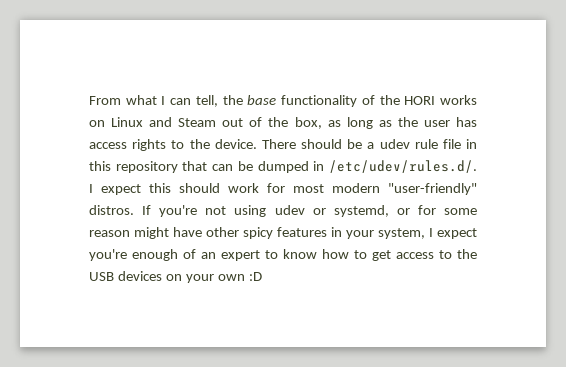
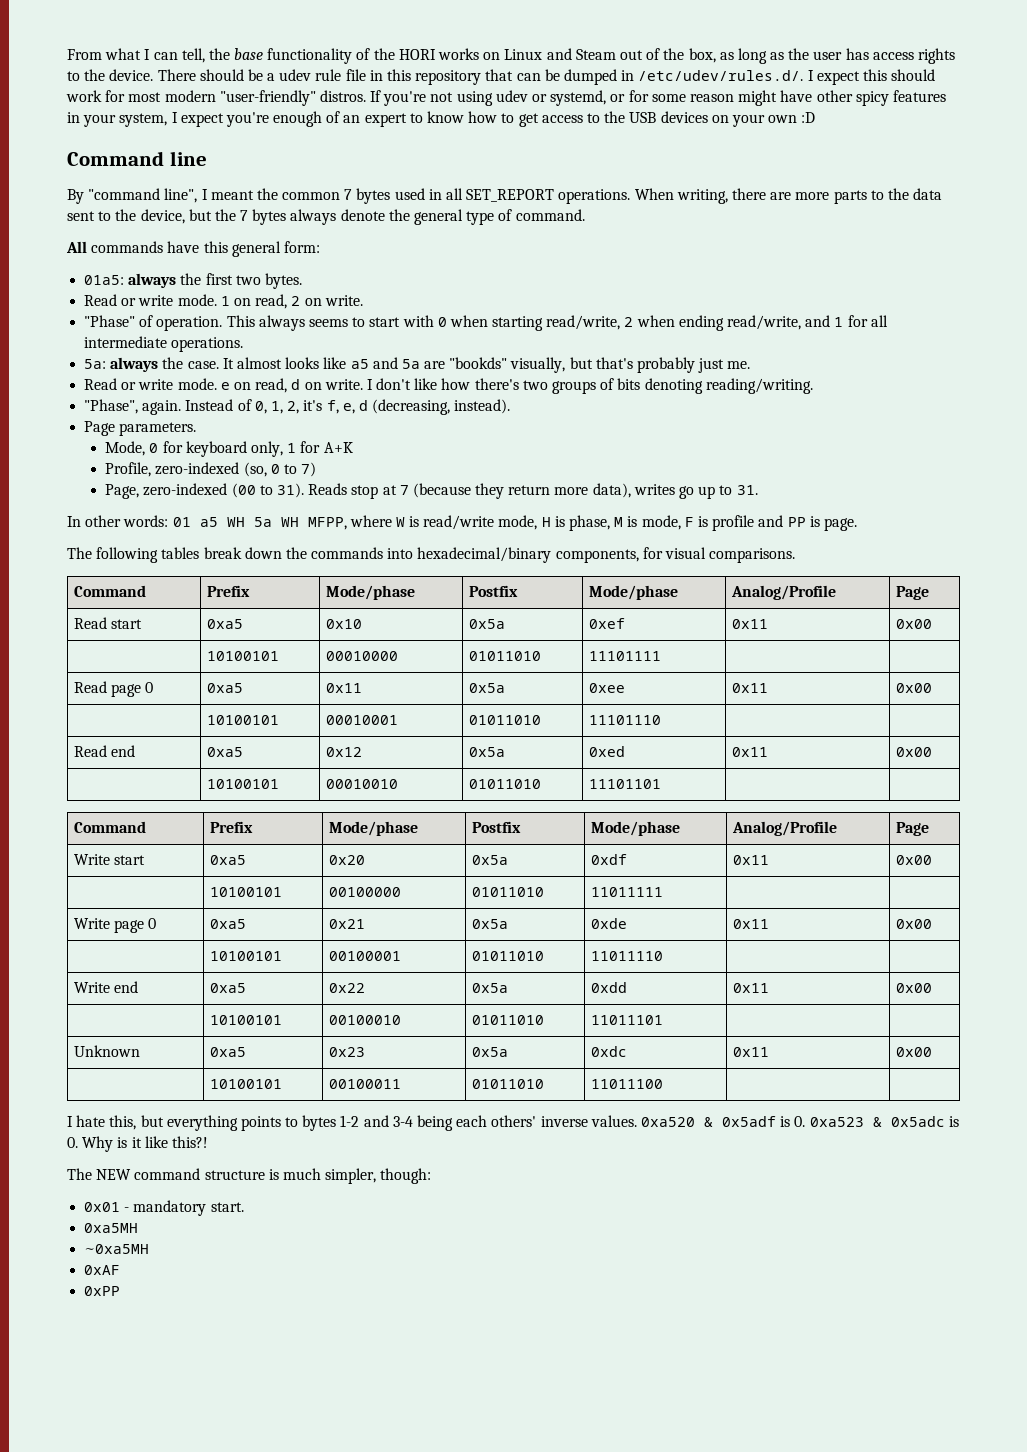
+ Command line
+ By "command line", I meant the common 7 bytes used in all SET_REPORT operations. When writing, there are more parts to the data sent to the device, but the 7 bytes always denote the general type of command.
+ All commands have this general form:
+ 01a5: always the first two bytes.
+ Read or write mode. 1 on read, 2 on write.
+ "Phase" of operation. This always seems to start with 0 when starting read/write, 2 when ending read/write, and 1 for all intermediate operations.
+ 5a: always the case. It almost looks like a5 and 5a are "bookds" visually, but that's probably just me.
+ Read or write mode. e on read, d on write. I don't like how there's two groups of bits denoting reading/writing.
+ "Phase", again. Instead of 0, 1, 2, it's f, e, d (decreasing, instead).
+ Page parameters.
+ Mode, 0 for keyboard only, 1 for A+K
+ Profile, zero-indexed (so, 0 to 7)
+ Page, zero-indexed (00 to 31). Reads stop at 7 (because they return more data), writes go up to 31.
+ In other words: 01 a5 WH 5a WH MFPP, where W is read/write mode, H is phase, M is mode, F is profile and PP is page.
+ The following tables break down the commands into hexadecimal/binary components, for visual comparisons.
+ Command | Prefix | Mode/phase | Postfix | Mode/phase | Analog/Profile | Page
+ Read start | 0xa5 | 0x10 | 0x5a | 0xef | 0x11 | 0x00
+ | 10100101 | 00010000 | 01011010 | 11101111 | |
+ Read page 0 | 0xa5 | 0x11 | 0x5a | 0xee | 0x11 | 0x00
+ | 10100101 | 00010001 | 01011010 | 11101110 | |
+ Read end | 0xa5 | 0x12 | 0x5a | 0xed | 0x11 | 0x00
+ | 10100101 | 00010010 | 01011010 | 11101101 | |
+ Command | Prefix | Mode/phase | Postfix | Mode/phase | Analog/Profile | Page
+ Write start | 0xa5 | 0x20 | 0x5a | 0xdf | 0x11 | 0x00
+ | 10100101 | 00100000 | 01011010 | 11011111 | |
+ Write page 0 | 0xa5 | 0x21 | 0x5a | 0xde | 0x11 | 0x00
+ | 10100101 | 00100001 | 01011010 | 11011110 | |
+ Write end | 0xa5 | 0x22 | 0x5a | 0xdd | 0x11 | 0x00
+ | 10100101 | 00100010 | 01011010 | 11011101 | |
+ Unknown | 0xa5 | 0x23 | 0x5a | 0xdc | 0x11 | 0x00
+ | 10100101 | 00100011 | 01011010 | 11011100 | |
+ I hate this, but everything points to bytes 1-2 and 3-4 being each others' inverse values. 0xa520 & 0x5adf is 0. 0xa523 & 0x5adc is 0. Why is it like this?!
+ The NEW command structure is much simpler, though:
+ 0x01 - mandatory start.
+ 0xa5MH
+ ~0xa5MH
+ 0xAF
+ 0xPP

